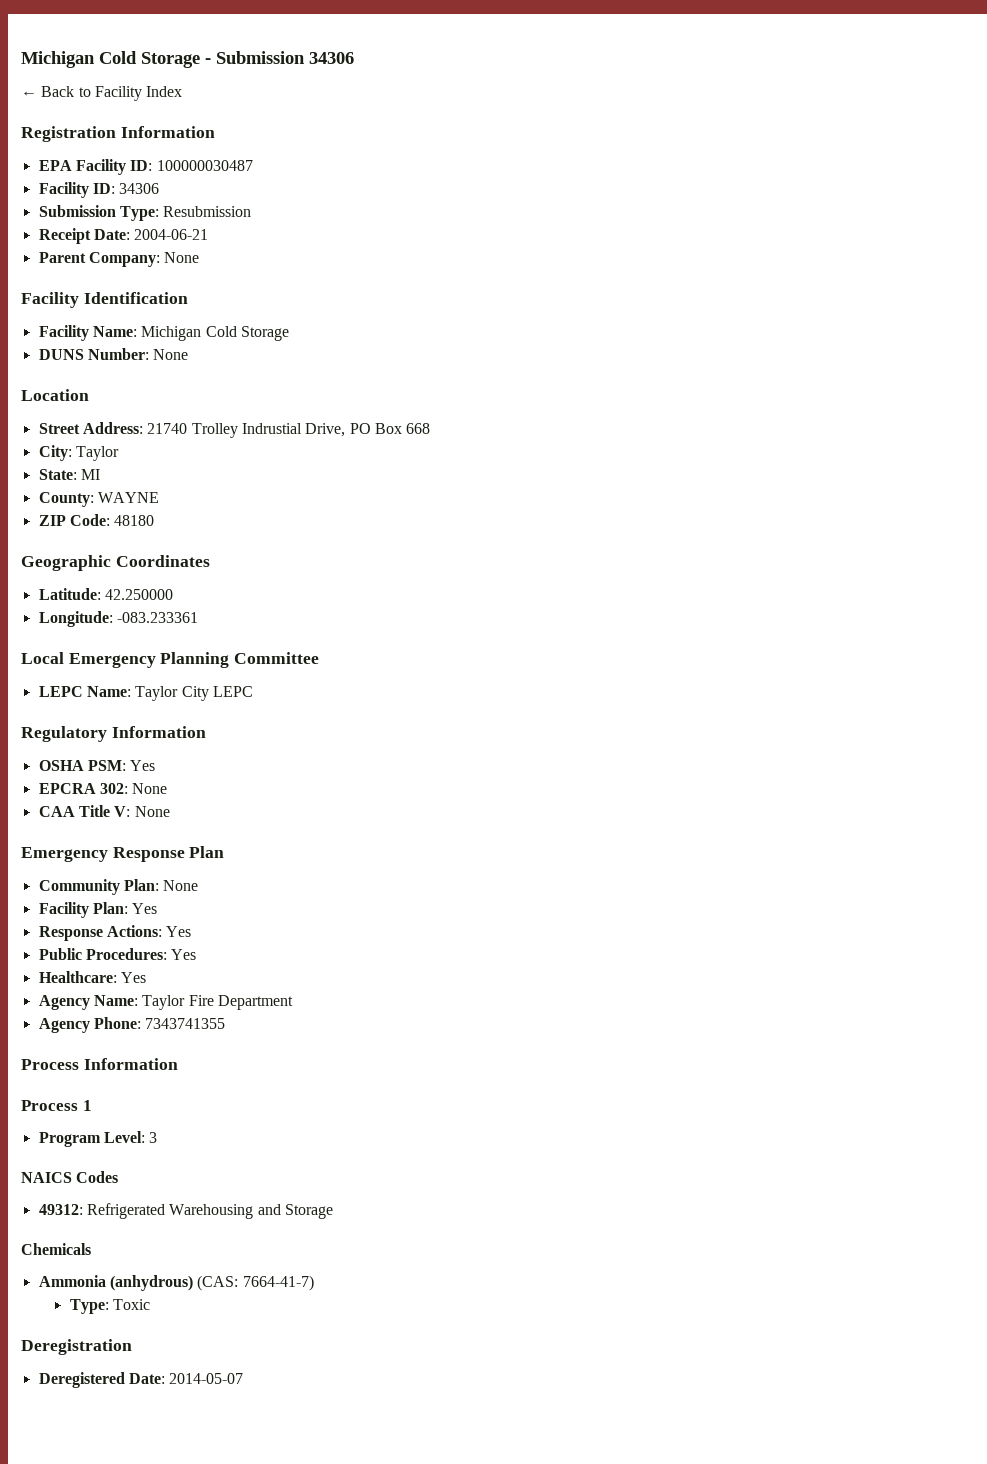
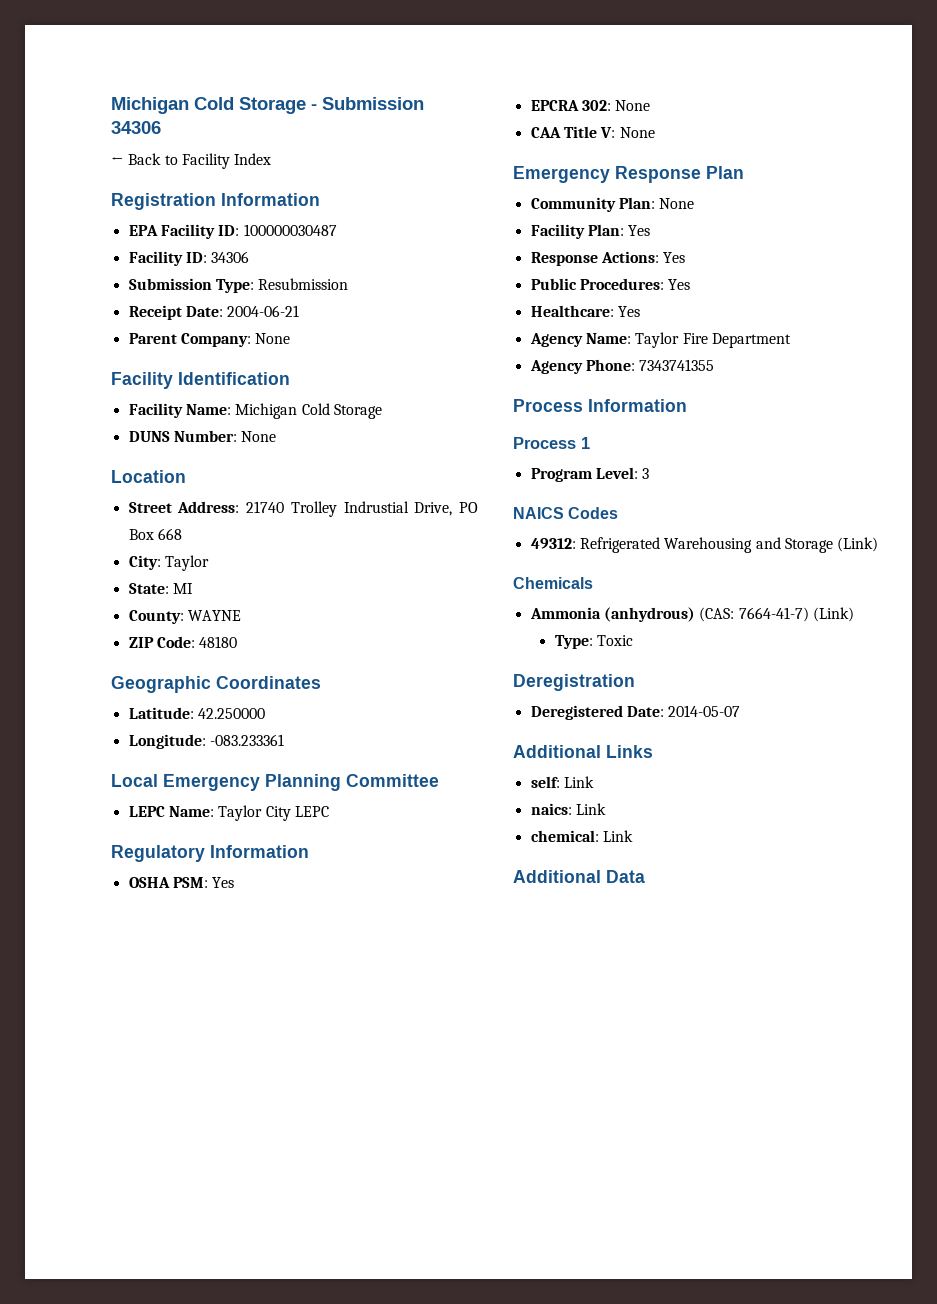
- 49312: Refrigerated Warehousing and Storage
+ 49312: Refrigerated Warehousing and Storage (Link)
- Ammonia (anhydrous) (CAS: 7664-41-7)
+ Ammonia (anhydrous) (CAS: 7664-41-7) (Link)
+ Additional Links
+ self: Link
+ naics: Link
+ chemical: Link
+ Additional Data

